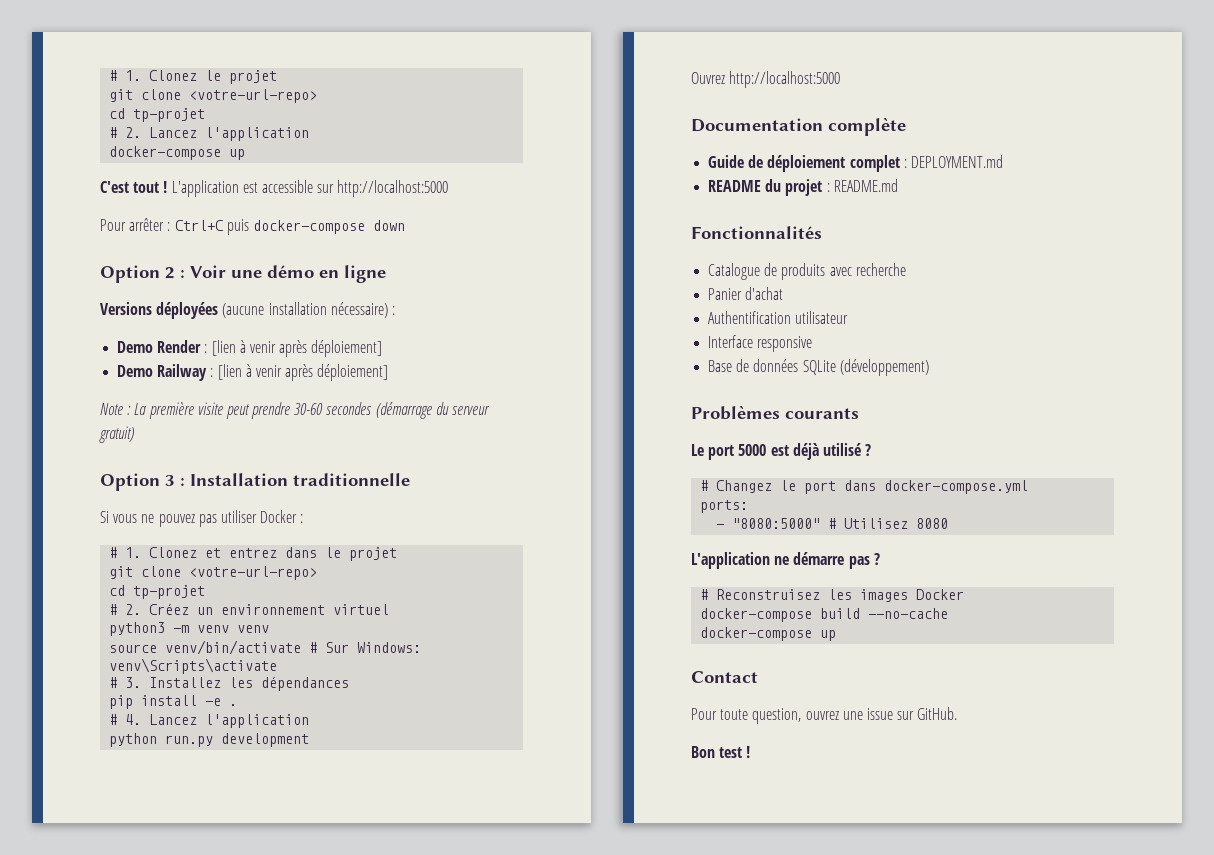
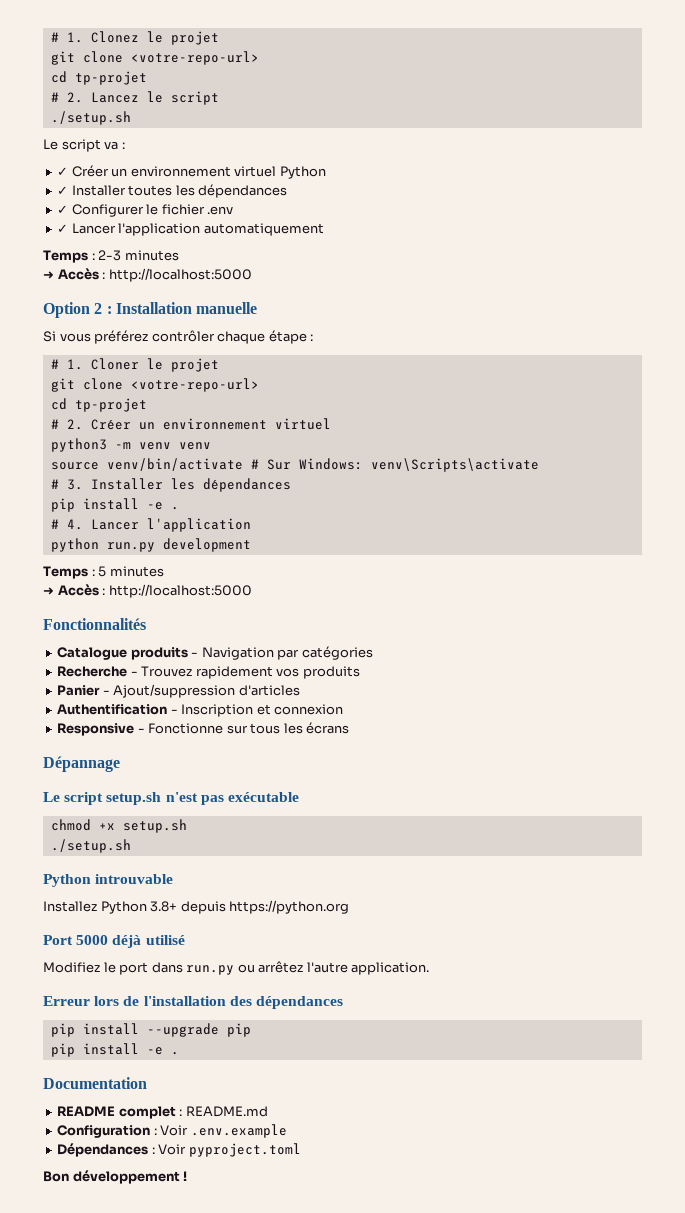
  # 1. Clonez le projet
- git clone <votre-url-repo>
+ git clone <votre-repo-url>
- # 2. Lancez l'application
- docker-compose up
- C'est tout ! L'application est accessible sur http://localhost:5000
- Pour arrêter : Ctrl+C puis docker-compose down
- Option 2 : Voir une démo en ligne
- Versions déployées (aucune installation nécessaire) :
- Demo Render : [lien à venir après déploiement]
- Demo Railway : [lien à venir après déploiement]
- Note : La première visite peut prendre 30-60 secondes (démarrage du serveur gratuit)
- Option 3 : Installation traditionnelle
- Si vous ne pouvez pas utiliser Docker :
+ # 2. Lancez le script
+ ./setup.sh
+ Le script va :
+ ✓ Créer un environnement virtuel Python
+ ✓ Installer toutes les dépendances
+ ✓ Configurer le fichier .env
+ ✓ Lancer l'application automatiquement
+ Temps : 2-3 minutes
+ ➜ Accès : http://localhost:5000
+ Option 2 : Installation manuelle
+ Si vous préférez contrôler chaque étape :
- # 1. Clonez et entrez dans le projet
- git clone <votre-url-repo>
+ # 1. Cloner le projet
+ git clone <votre-repo-url>
  cd tp-projet
- # 2. Créez un environnement virtuel
+ # 2. Créer un environnement virtuel
- # 3. Installez les dépendances
+ # 3. Installer les dépendances
- # 4. Lancez l'application
+ # 4. Lancer l'application
- Ouvrez http://localhost:5000
- Documentation complète
- Guide de déploiement complet : DEPLOYMENT.md
- README du projet : README.md
+ Temps : 5 minutes
+ ➜ Accès : http://localhost:5000
  Fonctionnalités
- Catalogue de produits avec recherche
- Panier d'achat
- Authentification utilisateur
- Interface responsive
- Base de données SQLite (développement)
- Problèmes courants
- Le port 5000 est déjà utilisé ?
- # Changez le port dans docker-compose.yml
- ports:
- - "8080:5000" # Utilisez 8080
- L'application ne démarre pas ?
- # Reconstruisez les images Docker
- docker-compose build --no-cache
- docker-compose up
- Contact
- Pour toute question, ouvrez une issue sur GitHub.
+ Catalogue produits - Navigation par catégories
+ Recherche - Trouvez rapidement vos produits
+ Panier - Ajout/suppression d'articles
+ Authentification - Inscription et connexion
+ Responsive - Fonctionne sur tous les écrans
+ Dépannage
+ Le script setup.sh n'est pas exécutable
+ chmod +x setup.sh
+ ./setup.sh
+ Python introuvable
+ Installez Python 3.8+ depuis https://python.org
+ Port 5000 déjà utilisé
+ Modifiez le port dans run.py ou arrêtez l'autre application.
+ Erreur lors de l'installation des dépendances
+ pip install --upgrade pip
+ pip install -e .
+ Documentation
+ README complet : README.md
+ Configuration : Voir .env.example
+ Dépendances : Voir pyproject.toml
- Bon test !
+ Bon développement !

